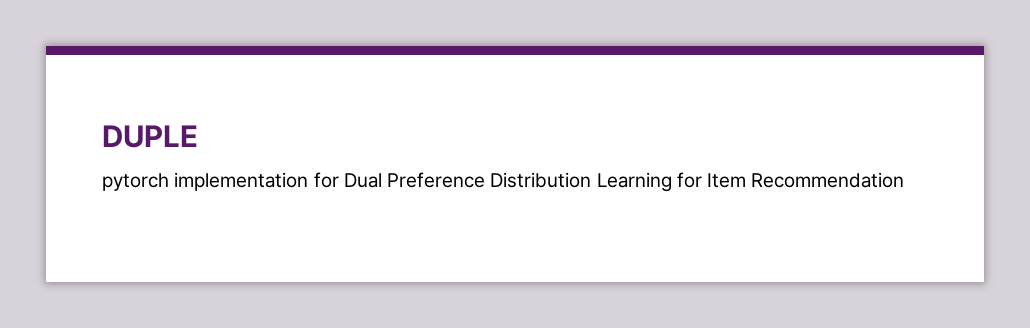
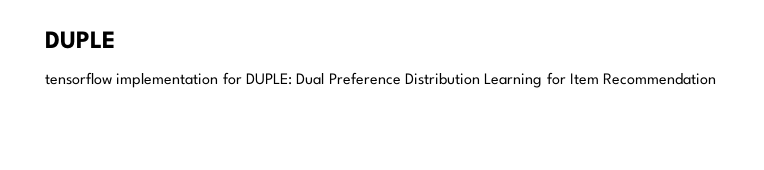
- pytorch implementation for Dual Preference Distribution Learning for Item Recommendation
+ tensorflow implementation for DUPLE: Dual Preference Distribution Learning for Item Recommendation

